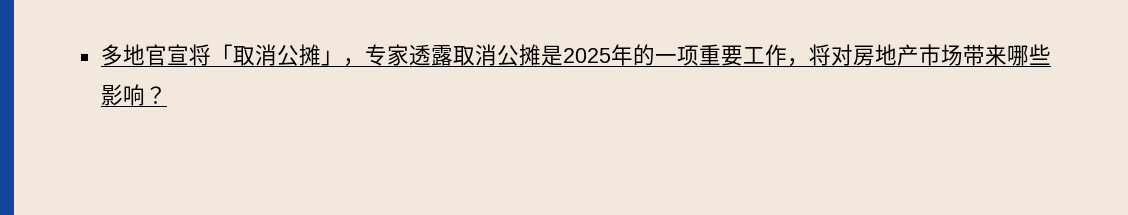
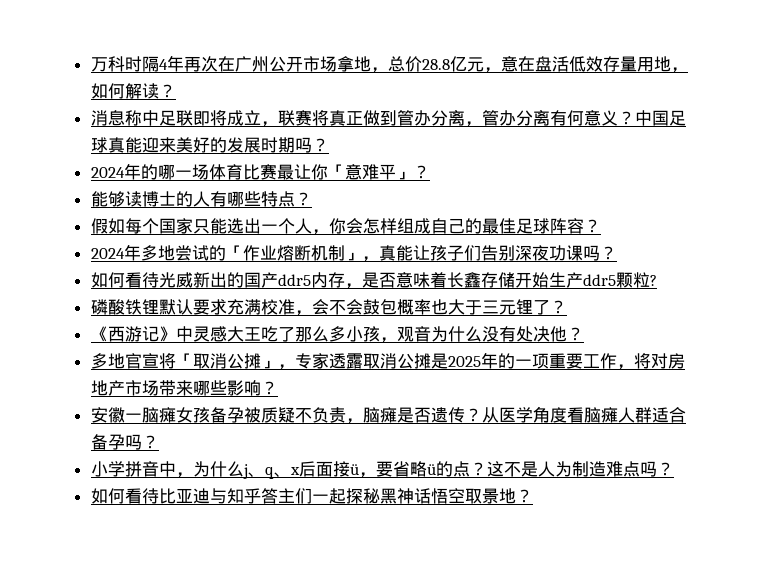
+ 万科时隔4年再次在广州公开市场拿地，总价28.8亿元，意在盘活低效存量用地，如何解读？
+ 消息称中足联即将成立，联赛将真正做到管办分离，管办分离有何意义？中国足球真能迎来美好的发展时期吗？
+ 2024年的哪一场体育比赛最让你「意难平」？
+ 能够读博士的人有哪些特点？
+ 假如每个国家只能选出一个人，你会怎样组成自己的最佳足球阵容？
+ 2024年多地尝试的「作业熔断机制」，真能让孩子们告别深夜功课吗？
+ 如何看待光威新出的国产ddr5内存，是否意味着长鑫存储开始生产ddr5颗粒?
+ 磷酸铁锂默认要求充满校准，会不会鼓包概率也大于三元锂了？
+ 《西游记》中灵感大王吃了那么多小孩，观音为什么没有处决他？
+ 安徽一脑瘫女孩备孕被质疑不负责，脑瘫是否遗传？从医学角度看脑瘫人群适合备孕吗？
+ 小学拼音中，为什么j、q、x后面接ü，要省略ü的点？这不是人为制造难点吗？
+ 如何看待比亚迪与知乎答主们一起探秘黑神话悟空取景地？

